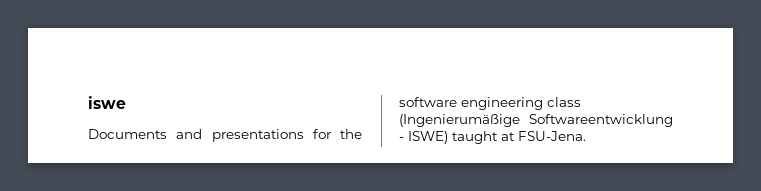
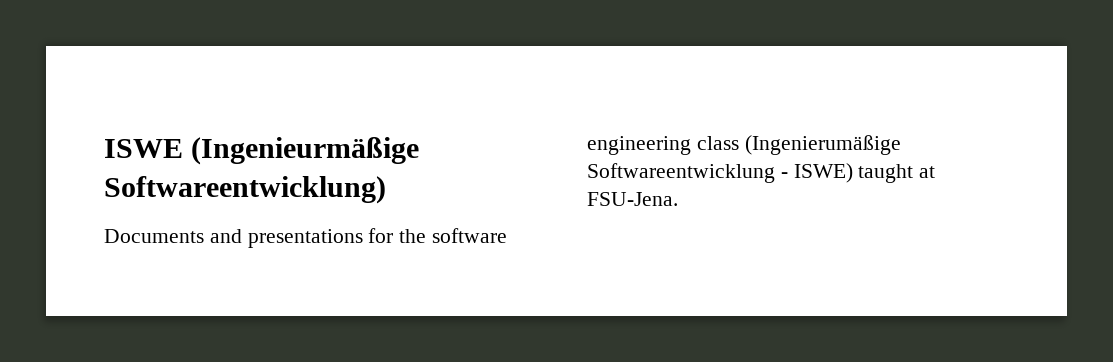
- iswe
+ ISWE (Ingenieurmäßige Softwareentwicklung)

